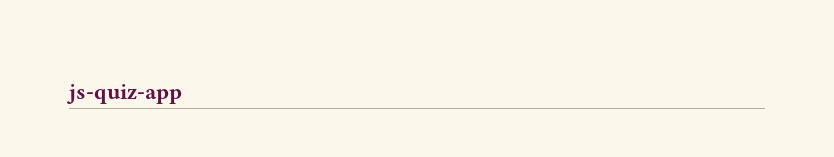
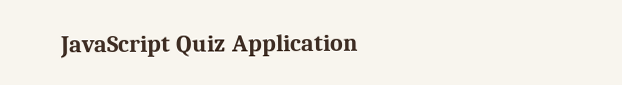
- js-quiz-app
+ JavaScript Quiz Application

